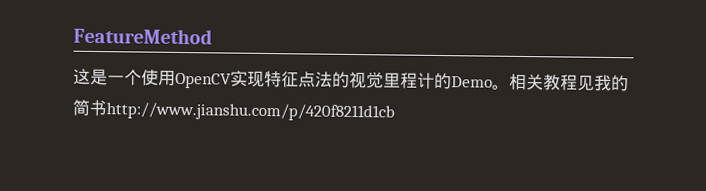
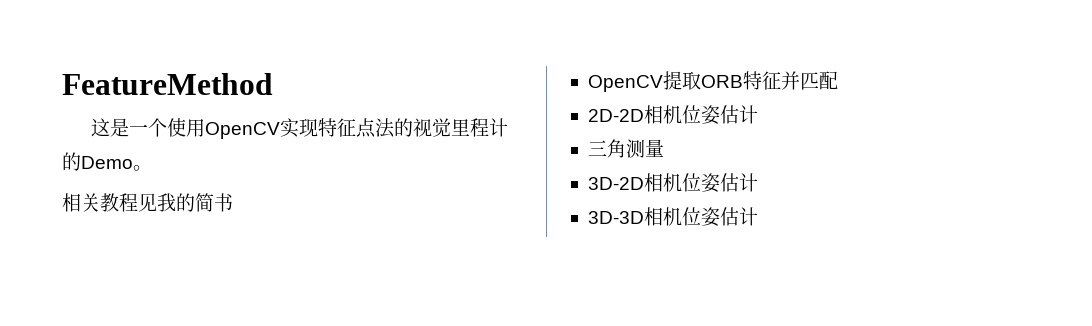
- 这是一个使用OpenCV实现特征点法的视觉里程计的Demo。相关教程见我的简书http://www.jianshu.com/p/420f8211d1cb
+ 这是一个使用OpenCV实现特征点法的视觉里程计的Demo。
+ 相关教程见我的简书
+ OpenCV提取ORB特征并匹配
+ 2D-2D相机位姿估计
+ 三角测量
+ 3D-2D相机位姿估计
+ 3D-3D相机位姿估计

